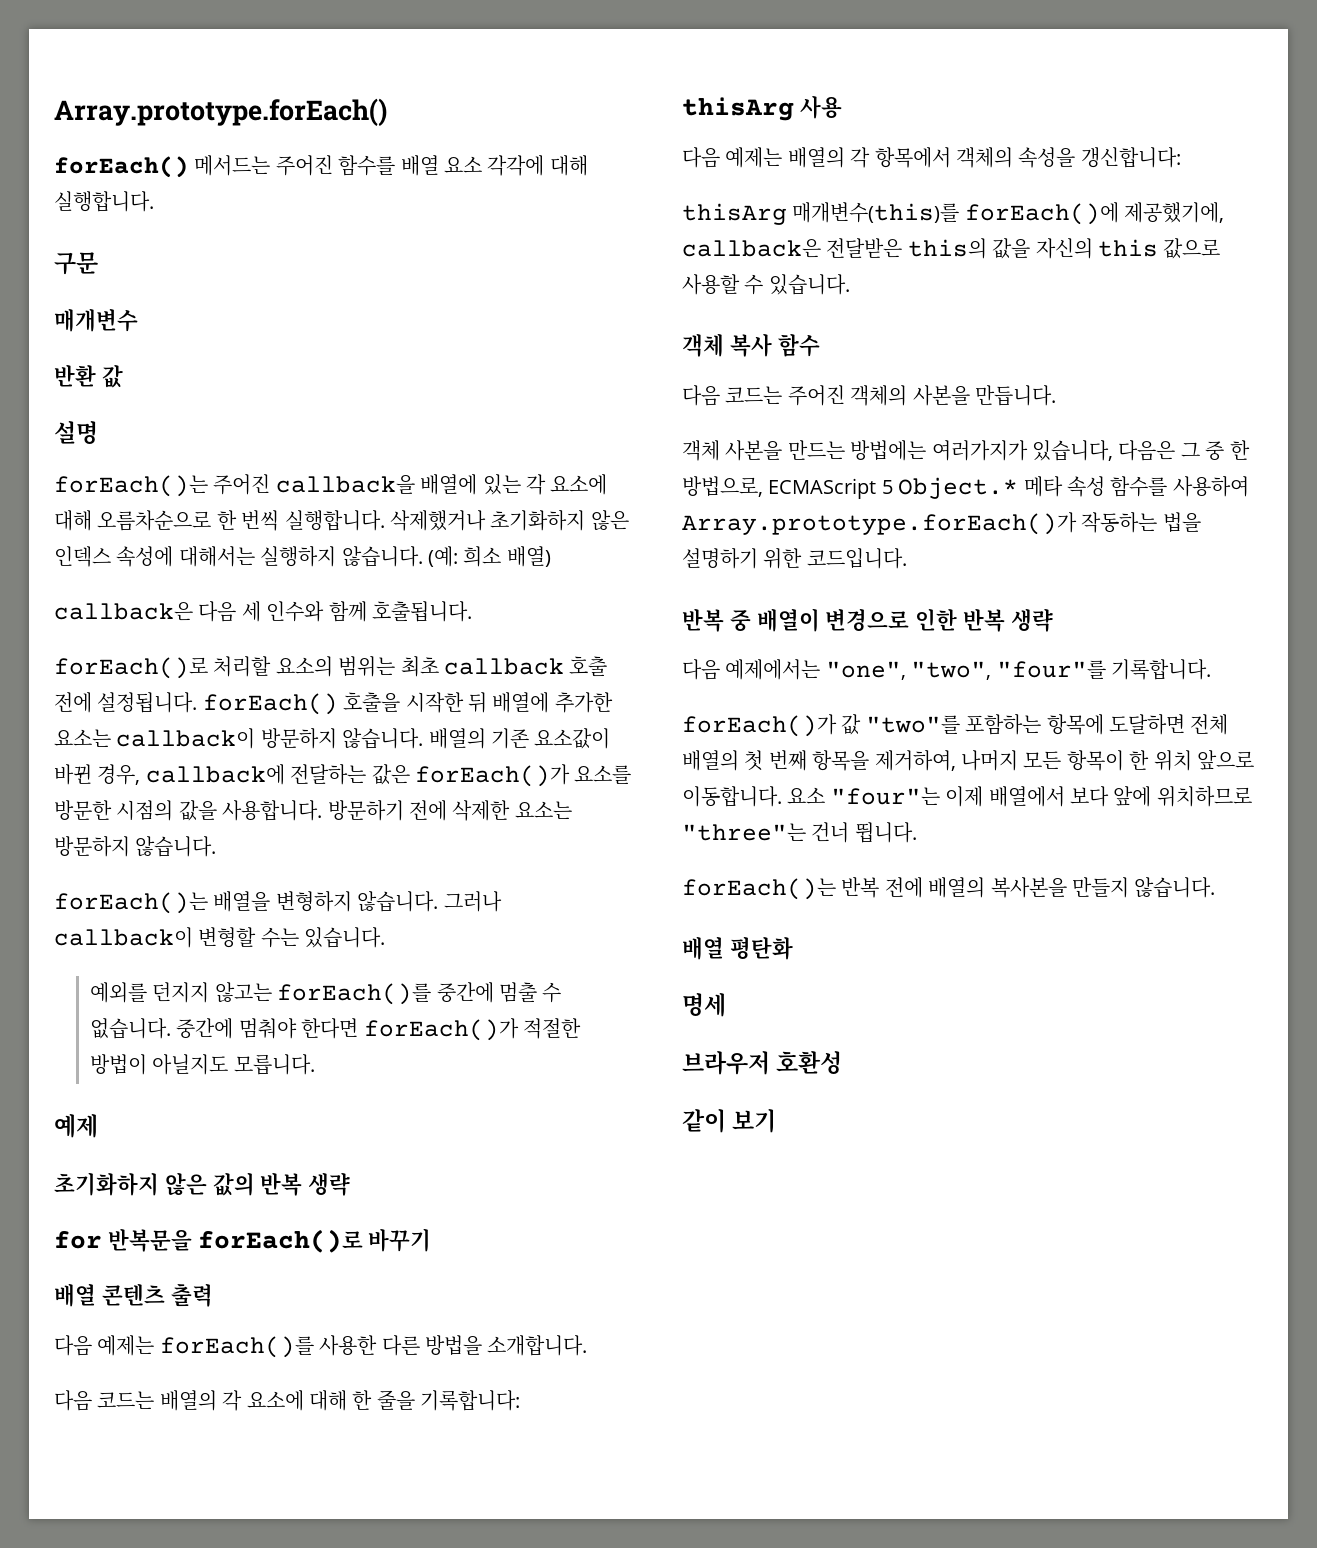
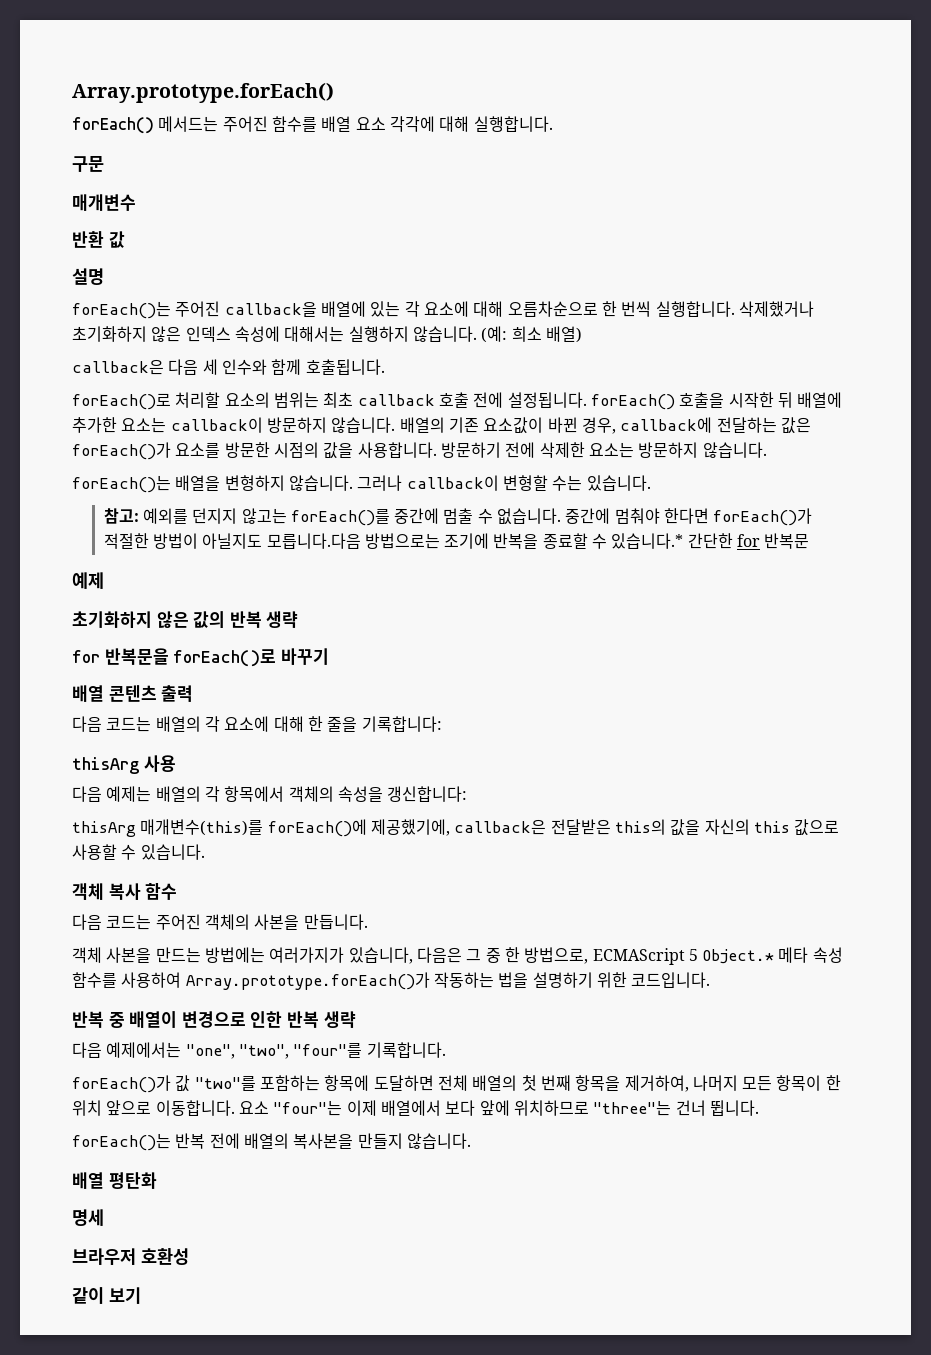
- 예외를 던지지 않고는 forEach()를 중간에 멈출 수 없습니다.
+ 참고: 예외를 던지지 않고는 forEach()를 중간에 멈출 수 없습니다.
- 중간에 멈춰야 한다면 forEach()가 적절한 방법이 아닐지도 모릅니다.
+ 중간에 멈춰야 한다면 forEach()가 적절한 방법이 아닐지도 모릅니다.다음 방법으로는 조기에 반복을 종료할 수 있습니다.* 간단한 for 반복문
- 다음 예제는 forEach()를 사용한 다른 방법을 소개합니다.

